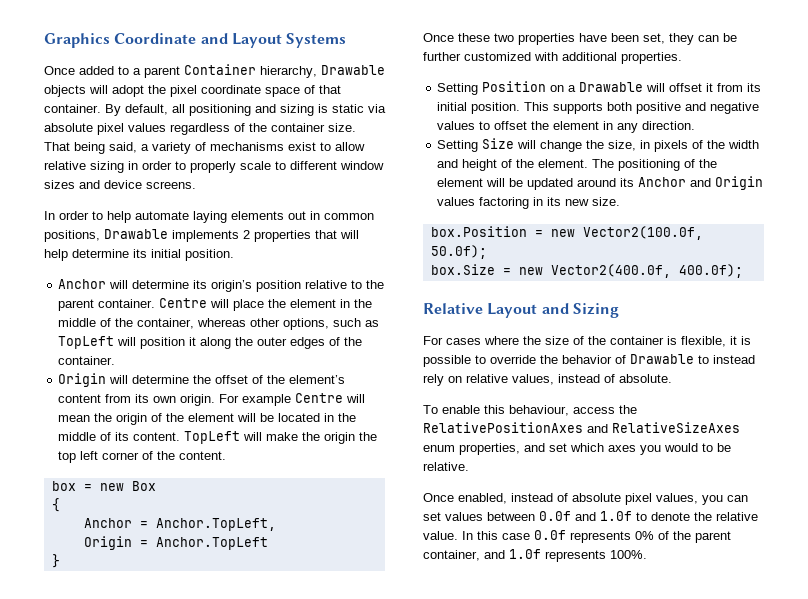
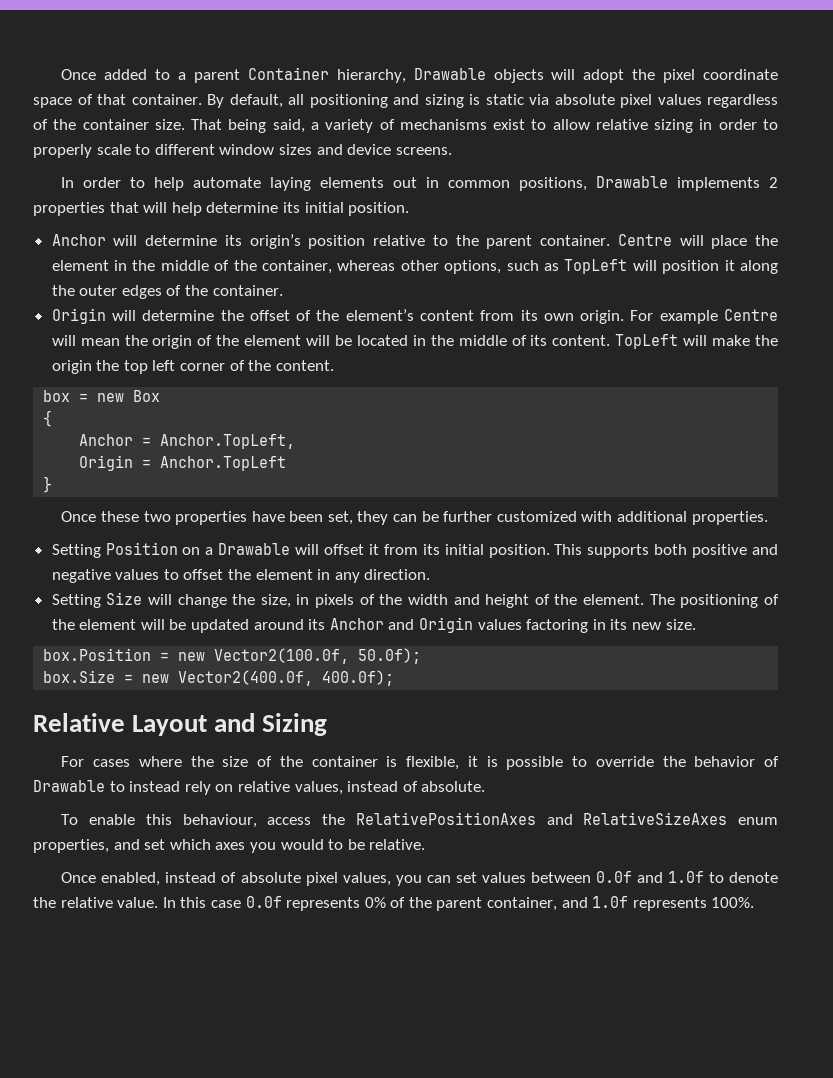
- Graphics Coordinate and Layout Systems

